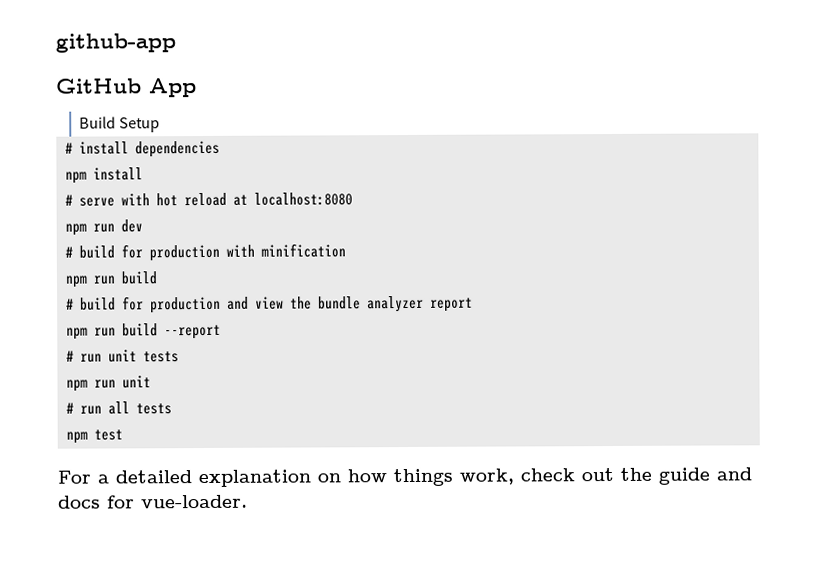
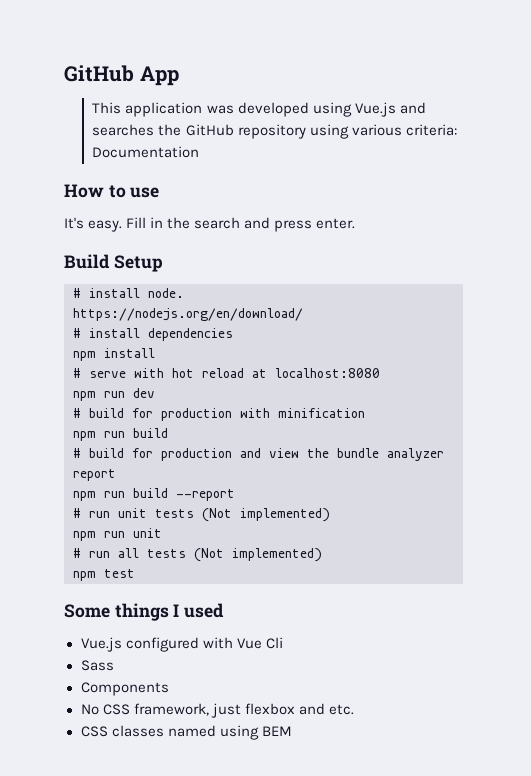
- github-app
+ This application was developed using Vue.js and searches the GitHub repository using various criteria: Documentation
+ How to use
+ It's easy. Fill in the search and press enter.
  Build Setup
+ # install node.
+ https://nodejs.org/en/download/
- # run unit tests
+ # run unit tests (Not implemented)
- # run all tests
+ # run all tests (Not implemented)
- For a detailed explanation on how things work, check out the guide and docs for vue-loader.
+ Some things I used
+ Vue.js configured with Vue Cli
+ Sass
+ Components
+ No CSS framework, just flexbox and etc.
+ CSS classes named using BEM

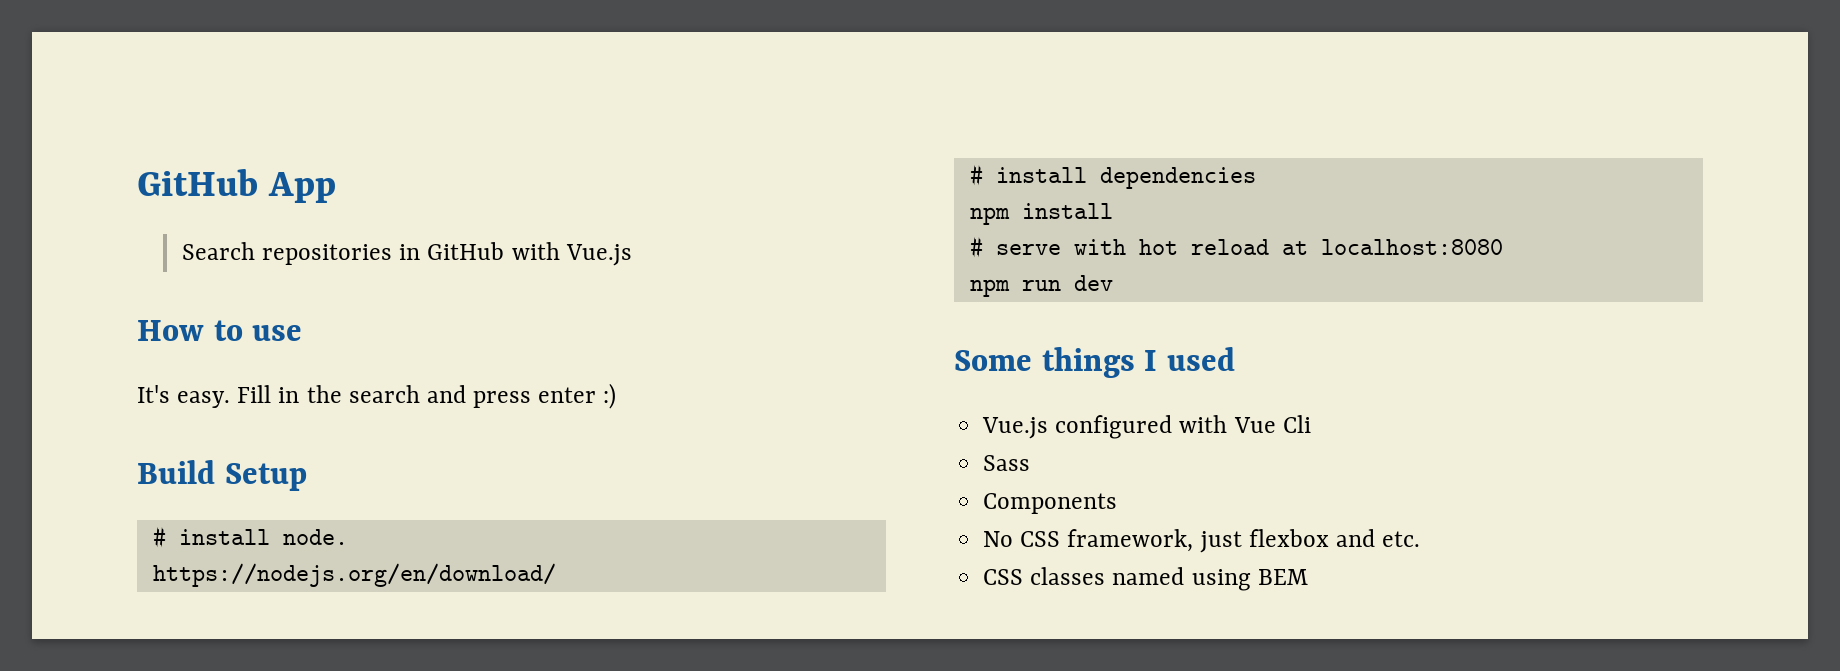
- This application was developed using Vue.js and searches the GitHub repository using various criteria: Documentation
+ Search repositories in GitHub with Vue.js
- Fill in the search and press enter.
+ Fill in the search and press enter :)
- # build for production with minification
- npm run build
- # build for production and view the bundle analyzer report
- npm run build --report
- # run unit tests (Not implemented)
- npm run unit
- # run all tests (Not implemented)
- npm test

